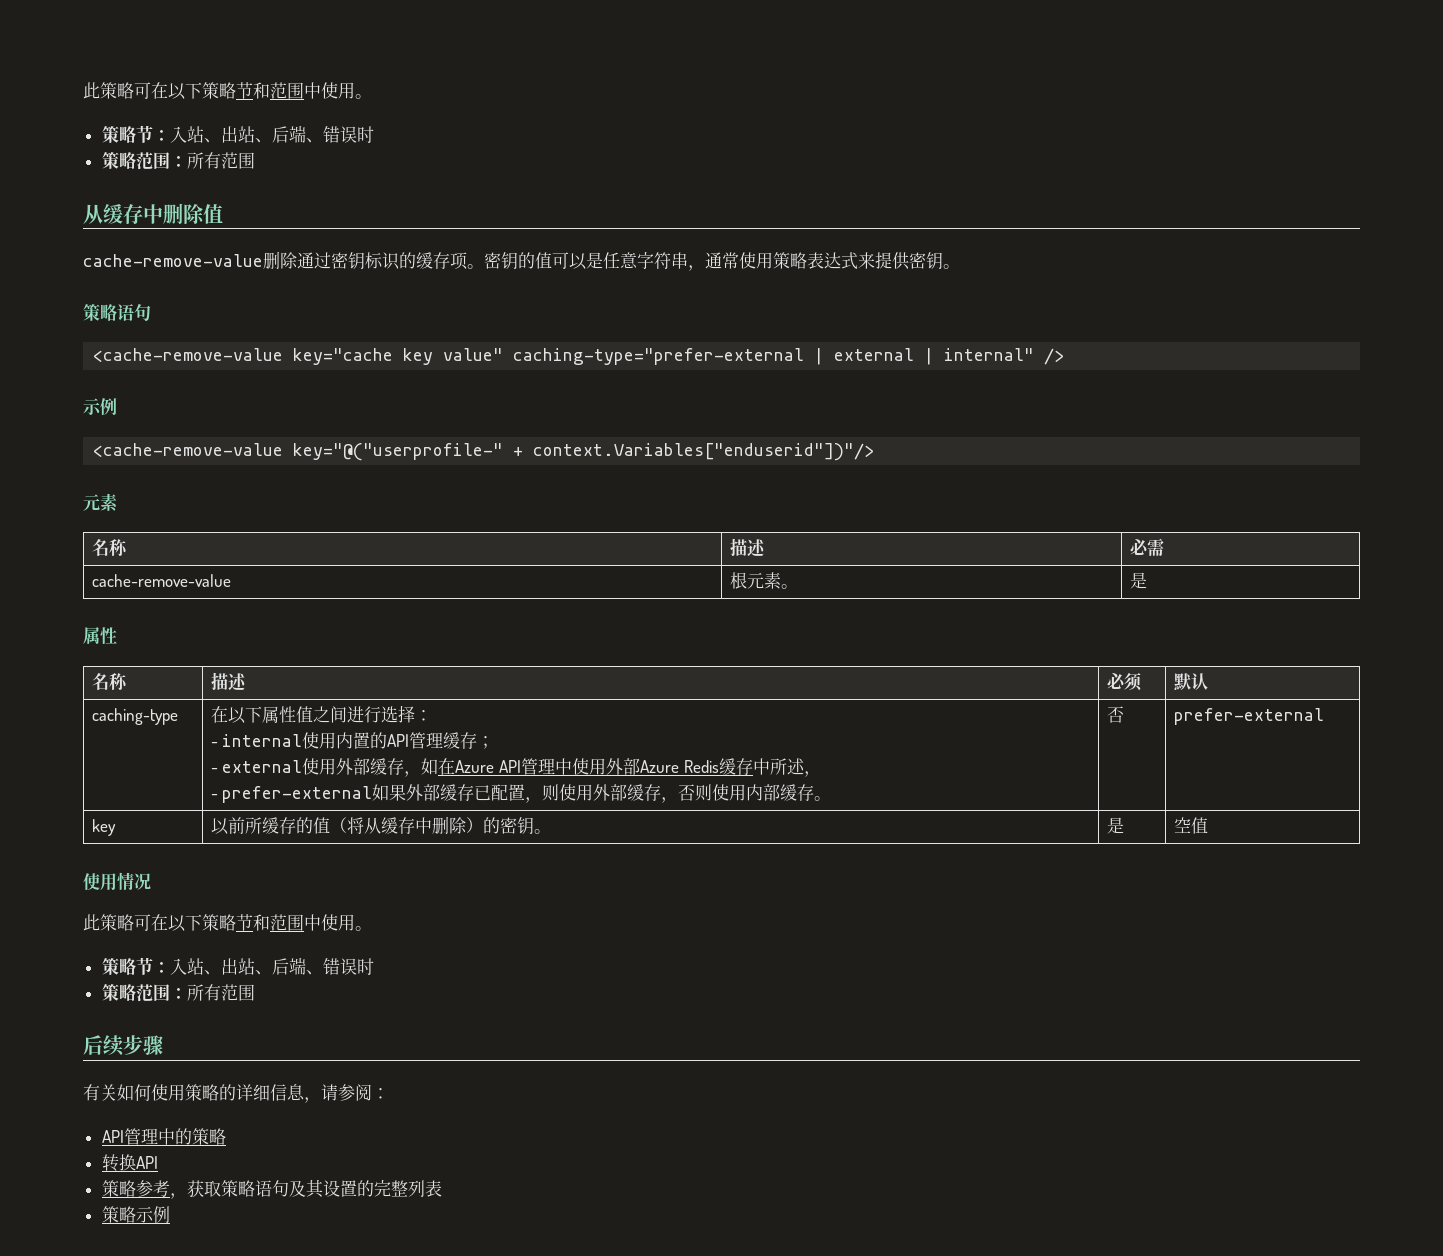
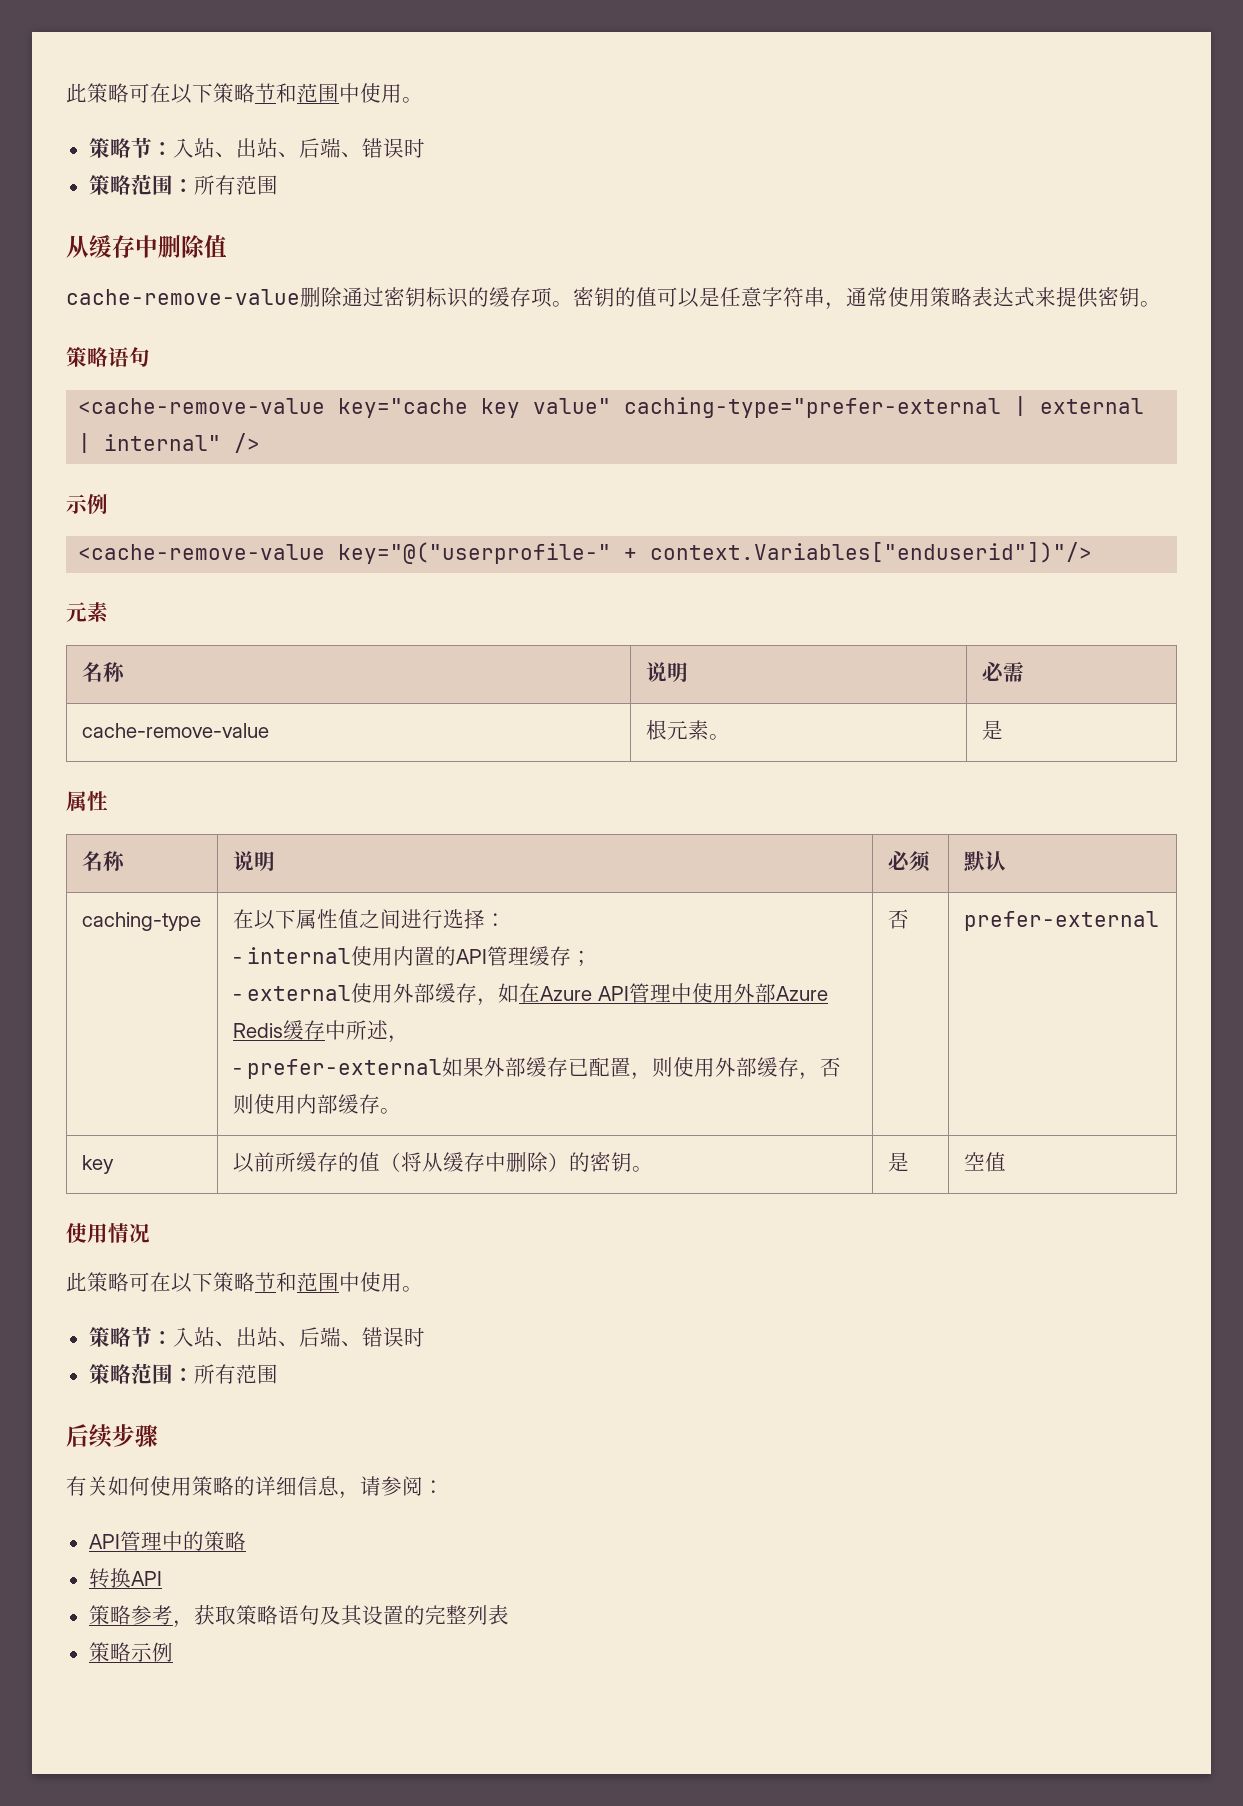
- 名称 | 描述 | 必需
+ 名称 | 说明 | 必需
- 名称 | 描述 | 必须 | 默认
+ 名称 | 说明 | 必须 | 默认

